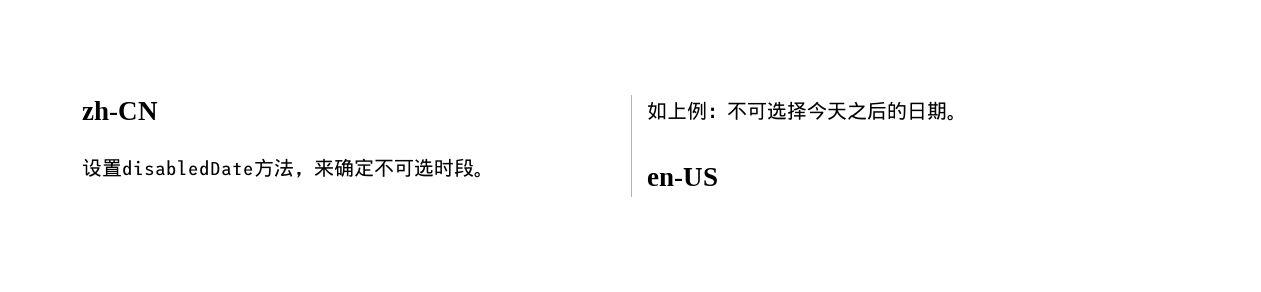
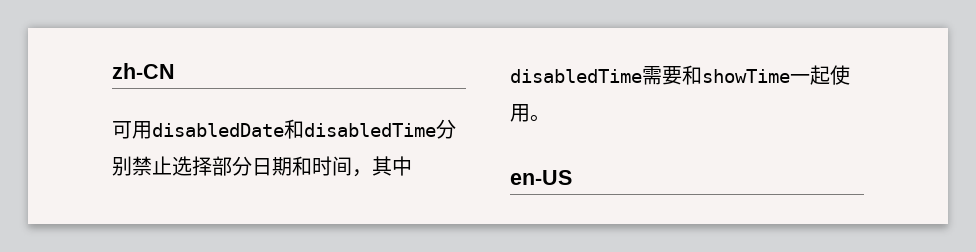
- 设置disabledDate方法，来确定不可选时段。
- 如上例：不可选择今天之后的日期。
+ 可用disabledDate和disabledTime分别禁止选择部分日期和时间，其中disabledTime需要和showTime一起使用。

